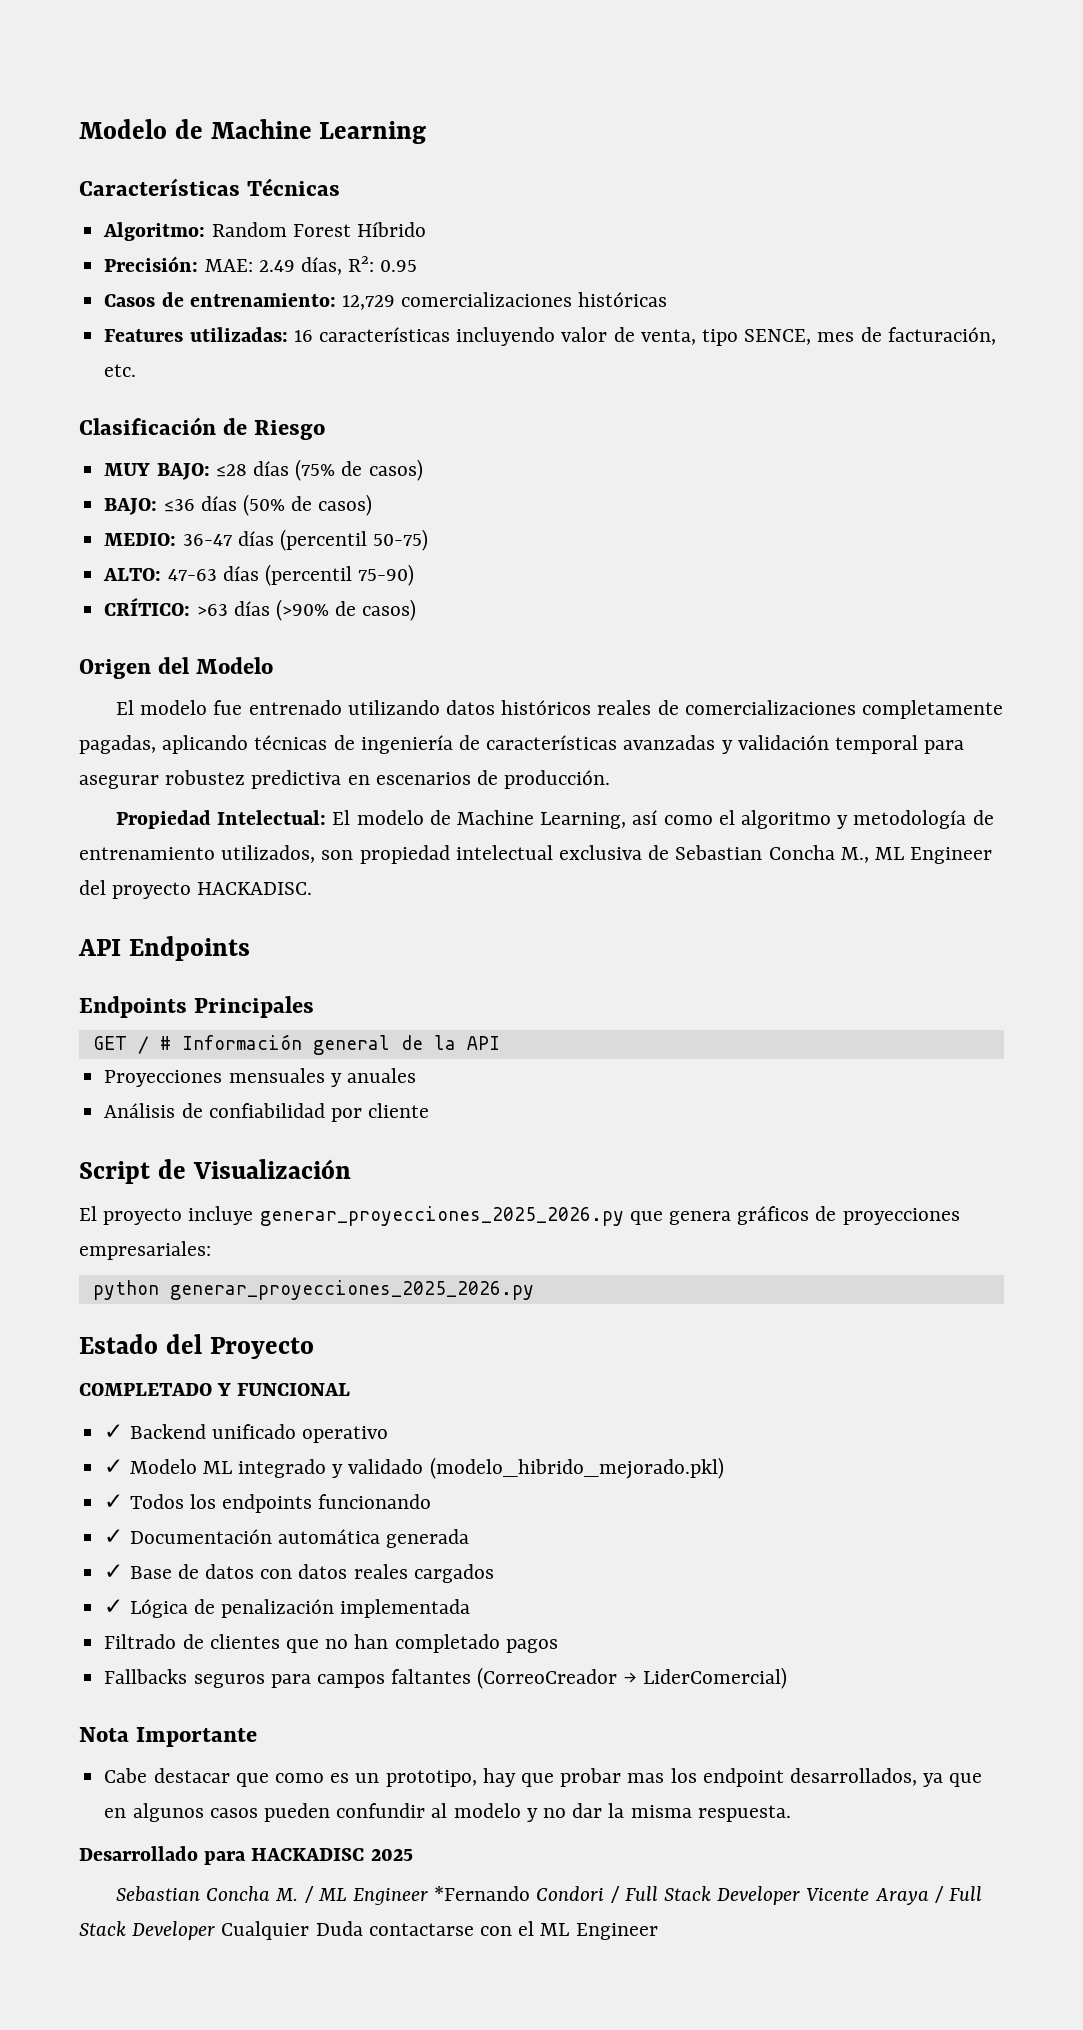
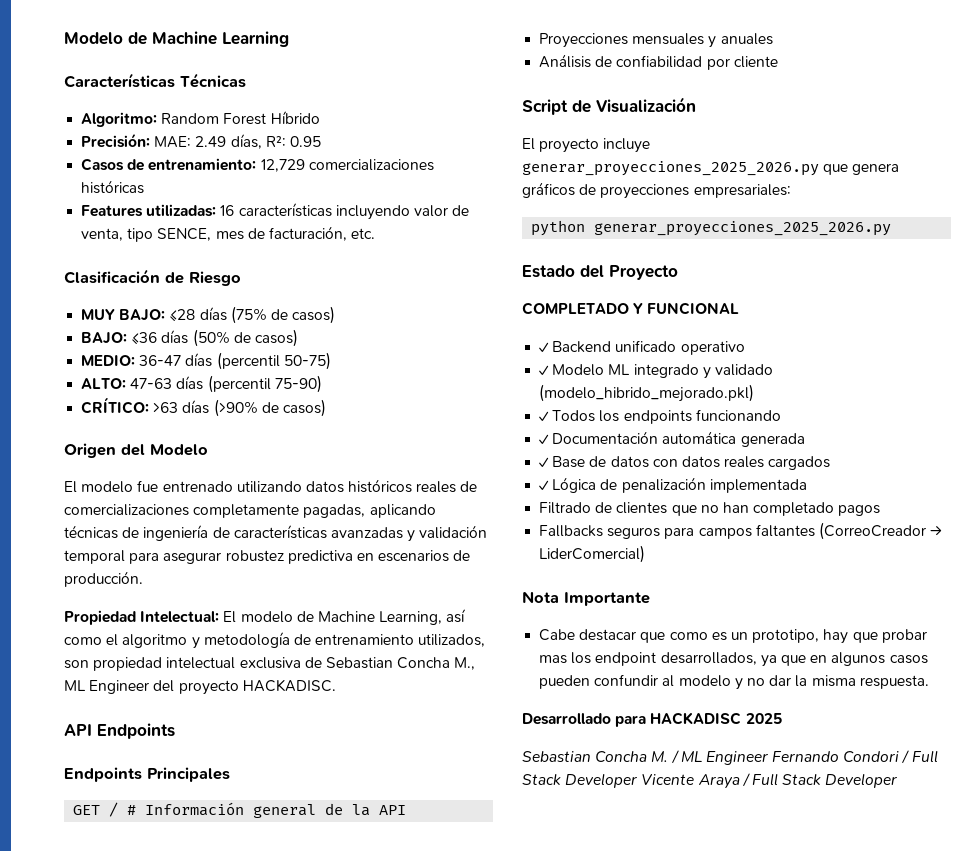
- Sebastian Concha M. / ML Engineer *Fernando Condori / Full Stack Developer Vicente Araya / Full Stack Developer Cualquier Duda contactarse con el ML Engineer
+ Sebastian Concha M. / ML Engineer Fernando Condori / Full Stack Developer Vicente Araya / Full Stack Developer

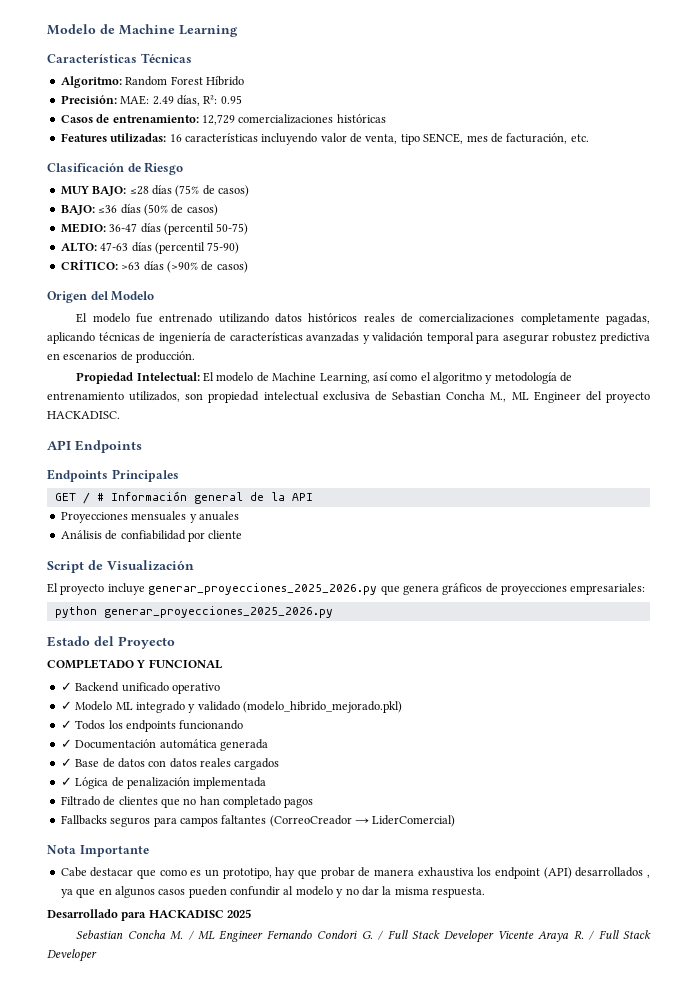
- Cabe destacar que como es un prototipo, hay que probar mas los endpoint desarrollados, ya que en algunos casos pueden confundir al modelo y no dar la misma respuesta.
+ Cabe destacar que como es un prototipo, hay que probar de manera exhaustiva los endpoint (API) desarrollados , ya que en algunos casos pueden confundir al modelo y no dar la misma respuesta.
- Sebastian Concha M. / ML Engineer Fernando Condori / Full Stack Developer Vicente Araya / Full Stack Developer
+ Sebastian Concha M. / ML Engineer Fernando Condori G. / Full Stack Developer Vicente Araya R. / Full Stack Developer

